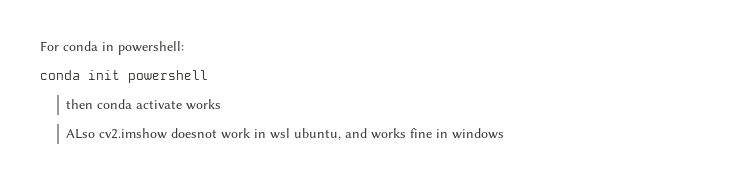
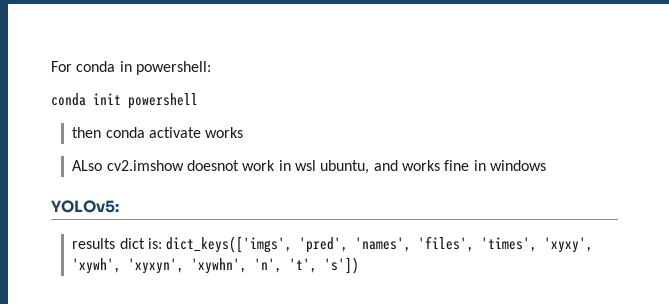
+ YOLOv5:
+ results dict is: dict_keys(['imgs', 'pred', 'names', 'files', 'times', 'xyxy', 'xywh', 'xyxyn', 'xywhn', 'n', 't', 's'])

